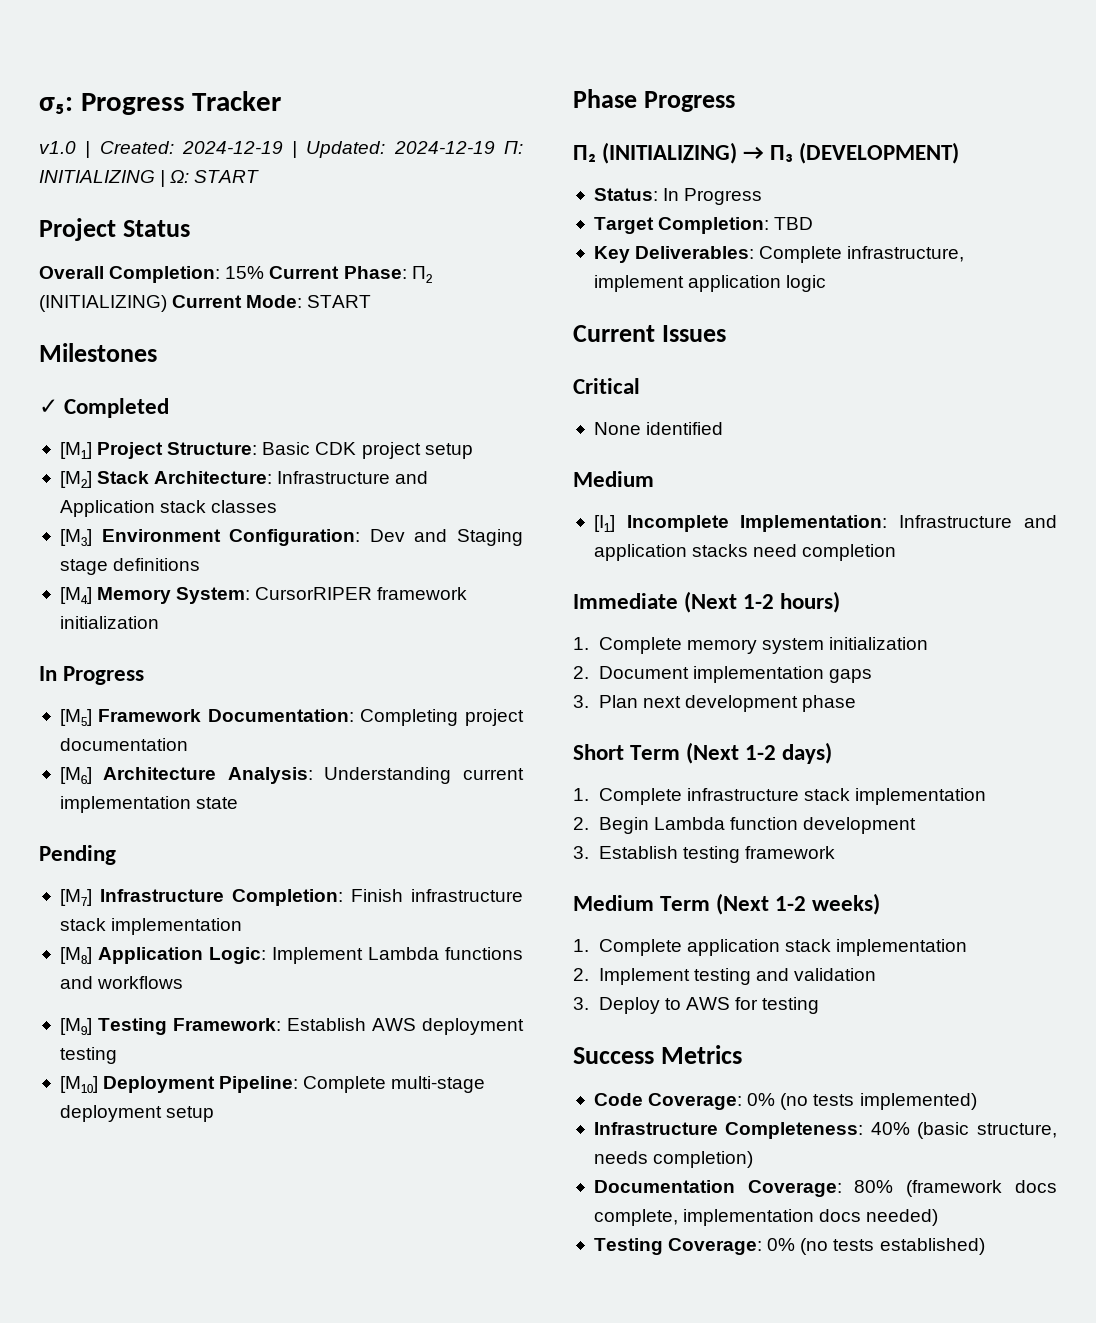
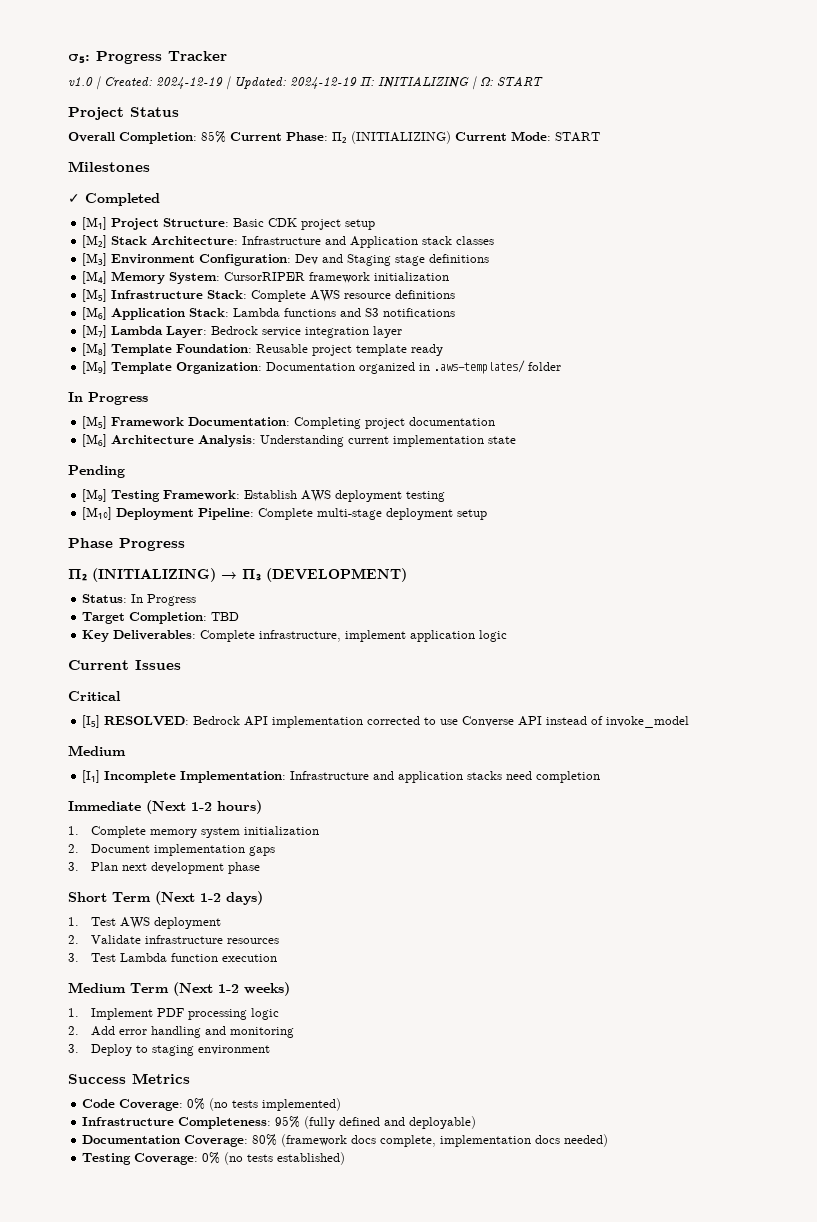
- Overall Completion: 15% Current Phase: Π₂ (INITIALIZING) Current Mode: START
+ Overall Completion: 85% Current Phase: Π₂ (INITIALIZING) Current Mode: START
+ [M₅] Infrastructure Stack: Complete AWS resource definitions
+ [M₆] Application Stack: Lambda functions and S3 notifications
+ [M₇] Lambda Layer: Bedrock service integration layer
+ [M₈] Template Foundation: Reusable project template ready
+ [M₉] Template Organization: Documentation organized in .aws-templates/ folder
- [M₇] Infrastructure Completion: Finish infrastructure stack implementation
- [M₈] Application Logic: Implement Lambda functions and workflows
- None identified
+ [I₅] RESOLVED: Bedrock API implementation corrected to use Converse API instead of invoke_model
- 1. Complete infrastructure stack implementation
- 2. Begin Lambda function development
- 3. Establish testing framework
+ 1. Test AWS deployment
+ 2. Validate infrastructure resources
+ 3. Test Lambda function execution
- 1. Complete application stack implementation
- 2. Implement testing and validation
+ 1. Implement PDF processing logic
+ 2. Add error handling and monitoring
- 3. Deploy to AWS for testing
+ 3. Deploy to staging environment
- Infrastructure Completeness: 40% (basic structure, needs completion)
+ Infrastructure Completeness: 95% (fully defined and deployable)

